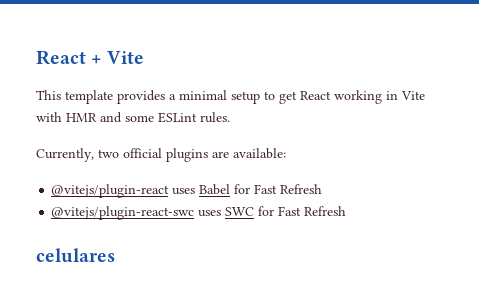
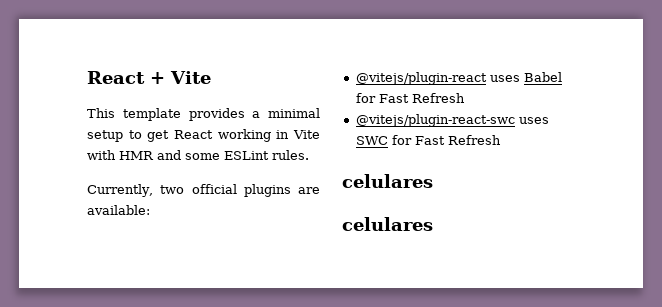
  @vitejs/plugin-react-swc uses SWC for Fast Refresh
+ celulares

